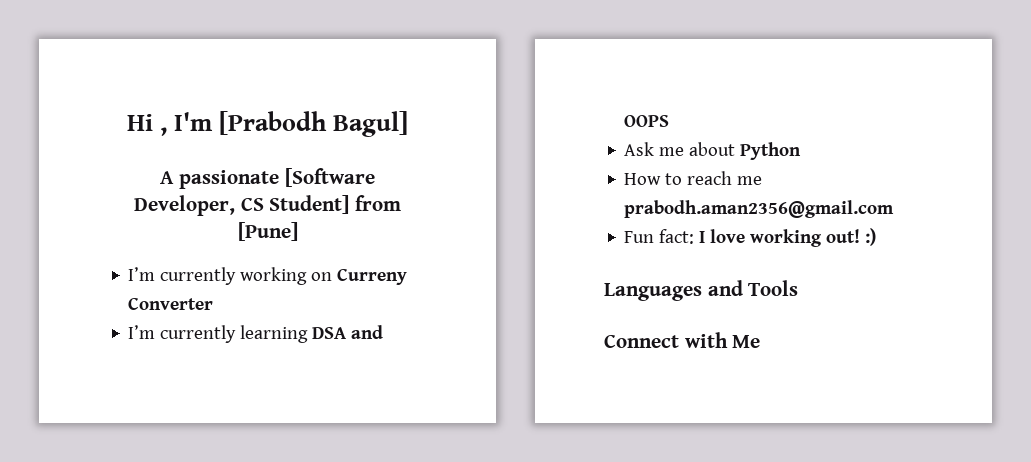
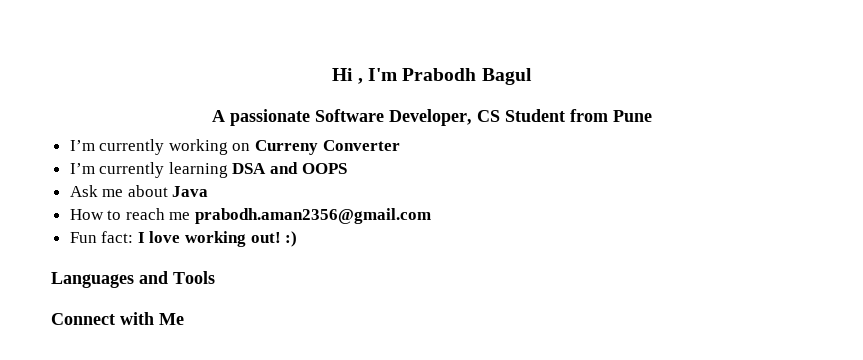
- Hi , I'm [Prabodh Bagul]
+ Hi , I'm Prabodh Bagul
- A passionate [Software Developer, CS Student] from [Pune]
+ A passionate Software Developer, CS Student from Pune
- Ask me about Python
+ Ask me about Java

